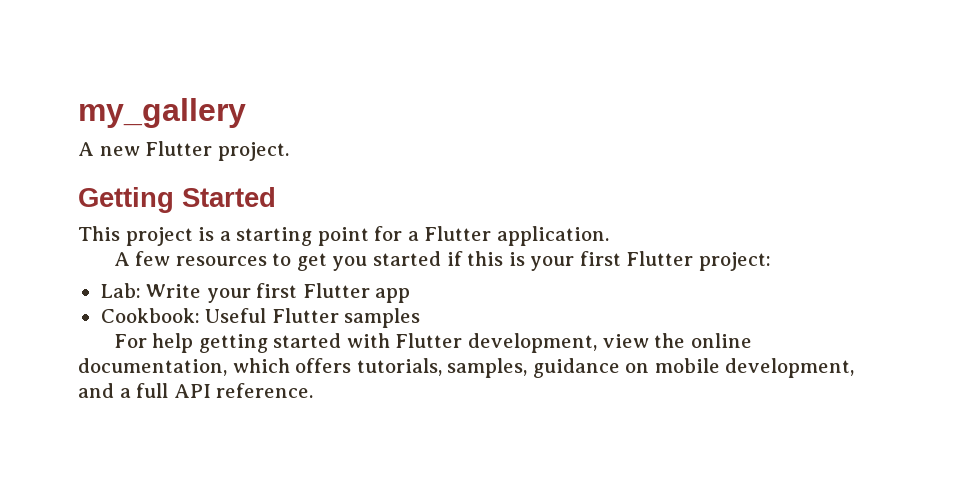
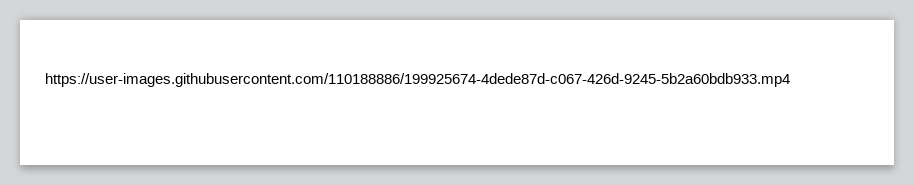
- my_gallery
- A new Flutter project.
- Getting Started
- This project is a starting point for a Flutter application.
- A few resources to get you started if this is your first Flutter project:
- Lab: Write your first Flutter app
- Cookbook: Useful Flutter samples
- For help getting started with Flutter development, view the online documentation, which offers tutorials, samples, guidance on mobile development, and a full API reference.
+ https://user-images.githubusercontent.com/110188886/199925674-4dede87d-c067-426d-9245-5b2a60bdb933.mp4

